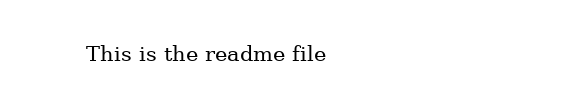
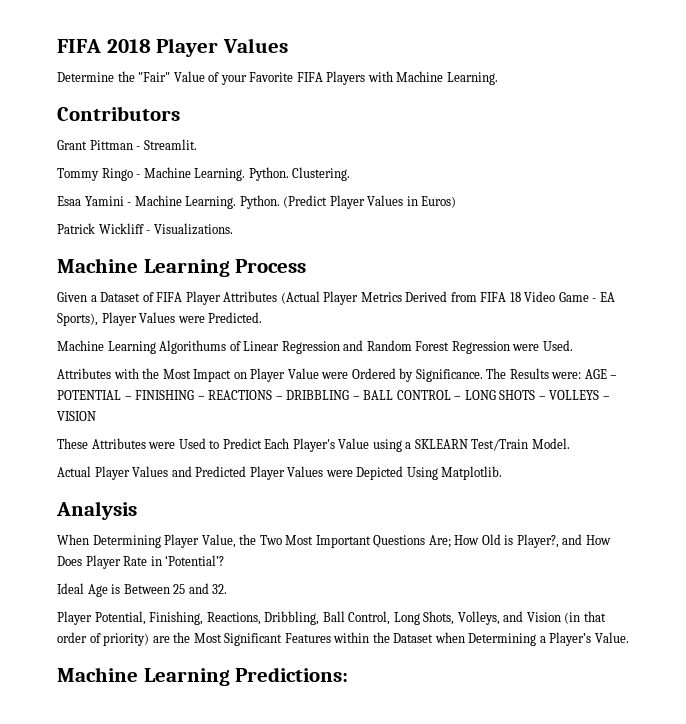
- This is the readme file
+ FIFA 2018 Player Values
+ Determine the "Fair" Value of your Favorite FIFA Players with Machine Learning.
+ Contributors
+ Grant Pittman - Streamlit.
+ Tommy Ringo - Machine Learning. Python. Clustering.
+ Esaa Yamini - Machine Learning. Python. (Predict Player Values in Euros)
+ Patrick Wickliff - Visualizations.
+ Machine Learning Process
+ Given a Dataset of FIFA Player Attributes (Actual Player Metrics Derived from FIFA 18 Video Game - EA Sports), Player Values were Predicted.
+ Machine Learning Algorithums of Linear Regression and Random Forest Regression were Used.
+ Attributes with the Most Impact on Player Value were Ordered by Significance. The Results were: AGE – POTENTIAL – FINISHING – REACTIONS – DRIBBLING – BALL CONTROL – LONG SHOTS – VOLLEYS – VISION
+ These Attributes were Used to Predict Each Player's Value using a SKLEARN Test/Train Model.
+ Actual Player Values and Predicted Player Values were Depicted Using Matplotlib.
+ Analysis
+ When Determining Player Value, the Two Most Important Questions Are; How Old is Player?, and How Does Player Rate in ‘Potential’?
+ Ideal Age is Between 25 and 32.
+ Player Potential, Finishing, Reactions, Dribbling, Ball Control, Long Shots, Volleys, and Vision (in that order of priority) are the Most Significant Features within the Dataset when Determining a Player’s Value.
+ Machine Learning Predictions:

